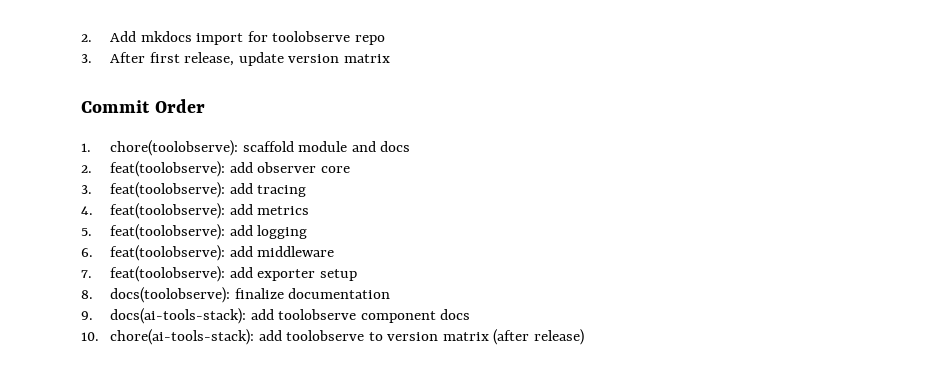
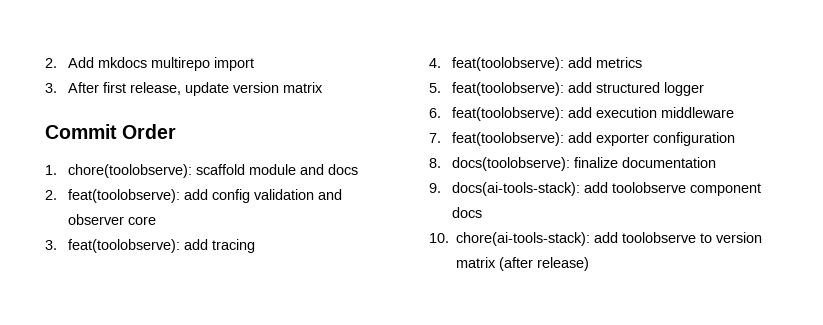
- 2. Add mkdocs import for toolobserve repo
+ 2. Add mkdocs multirepo import
- 2. feat(toolobserve): add observer core
+ 2. feat(toolobserve): add config validation and observer core
- 5. feat(toolobserve): add logging
+ 5. feat(toolobserve): add structured logger
- 6. feat(toolobserve): add middleware
+ 6. feat(toolobserve): add execution middleware
- 7. feat(toolobserve): add exporter setup
+ 7. feat(toolobserve): add exporter configuration

